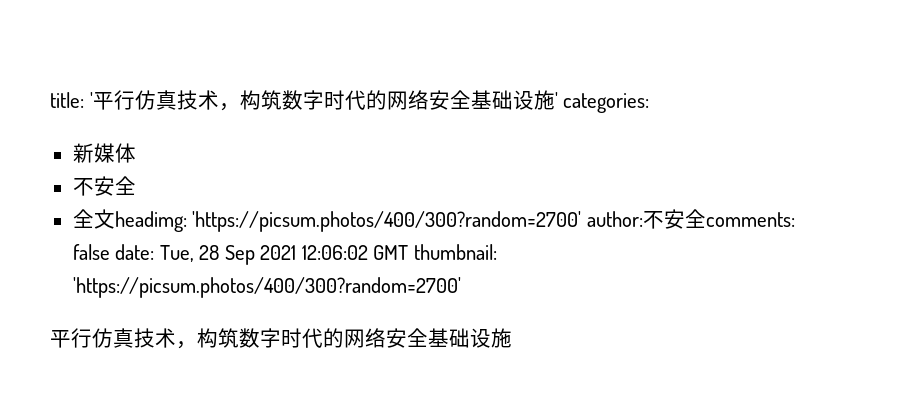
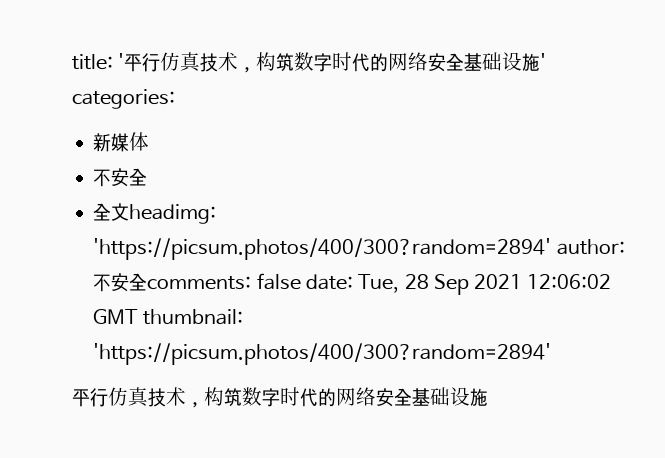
- 全文headimg: 'https://picsum.photos/400/300?random=2700' author:不安全comments: false date: Tue, 28 Sep 2021 12:06:02 GMT thumbnail: 'https://picsum.photos/400/300?random=2700'
+ 全文headimg: 'https://picsum.photos/400/300?random=2894' author:不安全comments: false date: Tue, 28 Sep 2021 12:06:02 GMT thumbnail: 'https://picsum.photos/400/300?random=2894'

